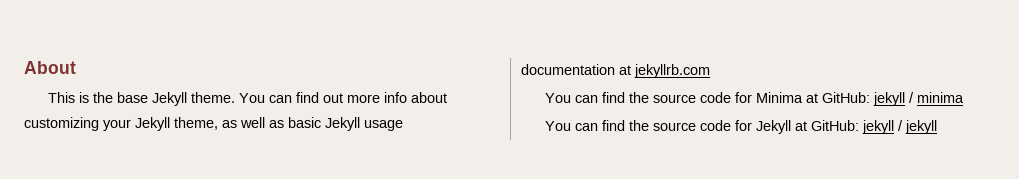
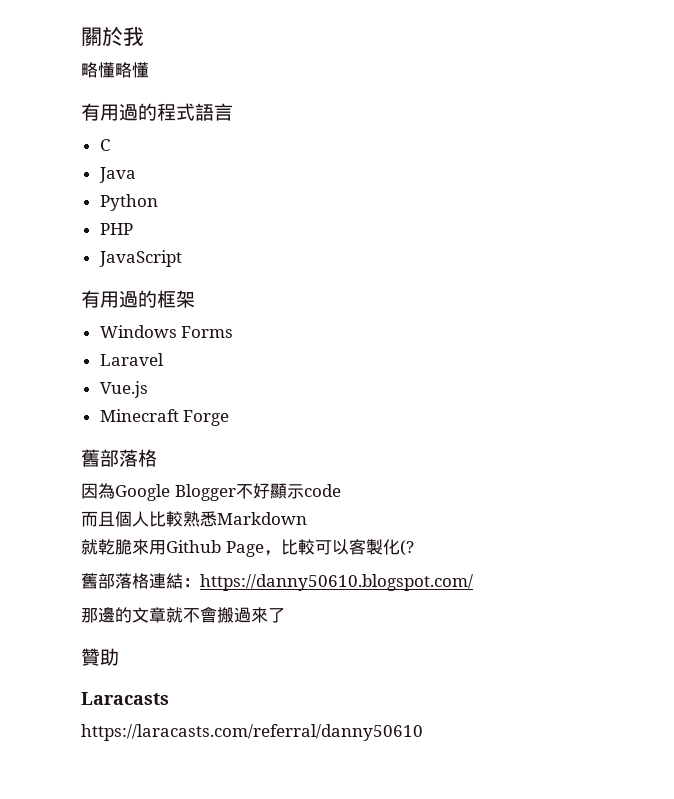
- About
- This is the base Jekyll theme. You can find out more info about customizing your Jekyll theme, as well as basic Jekyll usage documentation at jekyllrb.com
- You can find the source code for Minima at GitHub: jekyll / minima
- You can find the source code for Jekyll at GitHub: jekyll / jekyll
+ 關於我
+ 略懂略懂
+ 有用過的程式語言
+ C
+ Java
+ Python
+ PHP
+ JavaScript
+ 有用過的框架
+ Windows Forms
+ Laravel
+ Vue.js
+ Minecraft Forge
+ 舊部落格
+ 因為Google Blogger不好顯示code
+ 而且個人比較熟悉Markdown
+ 就乾脆來用Github Page，比較可以客製化(?
+ 舊部落格連結：https://danny50610.blogspot.com/
+ 那邊的文章就不會搬過來了
+ 贊助
+ Laracasts
+ https://laracasts.com/referral/danny50610

